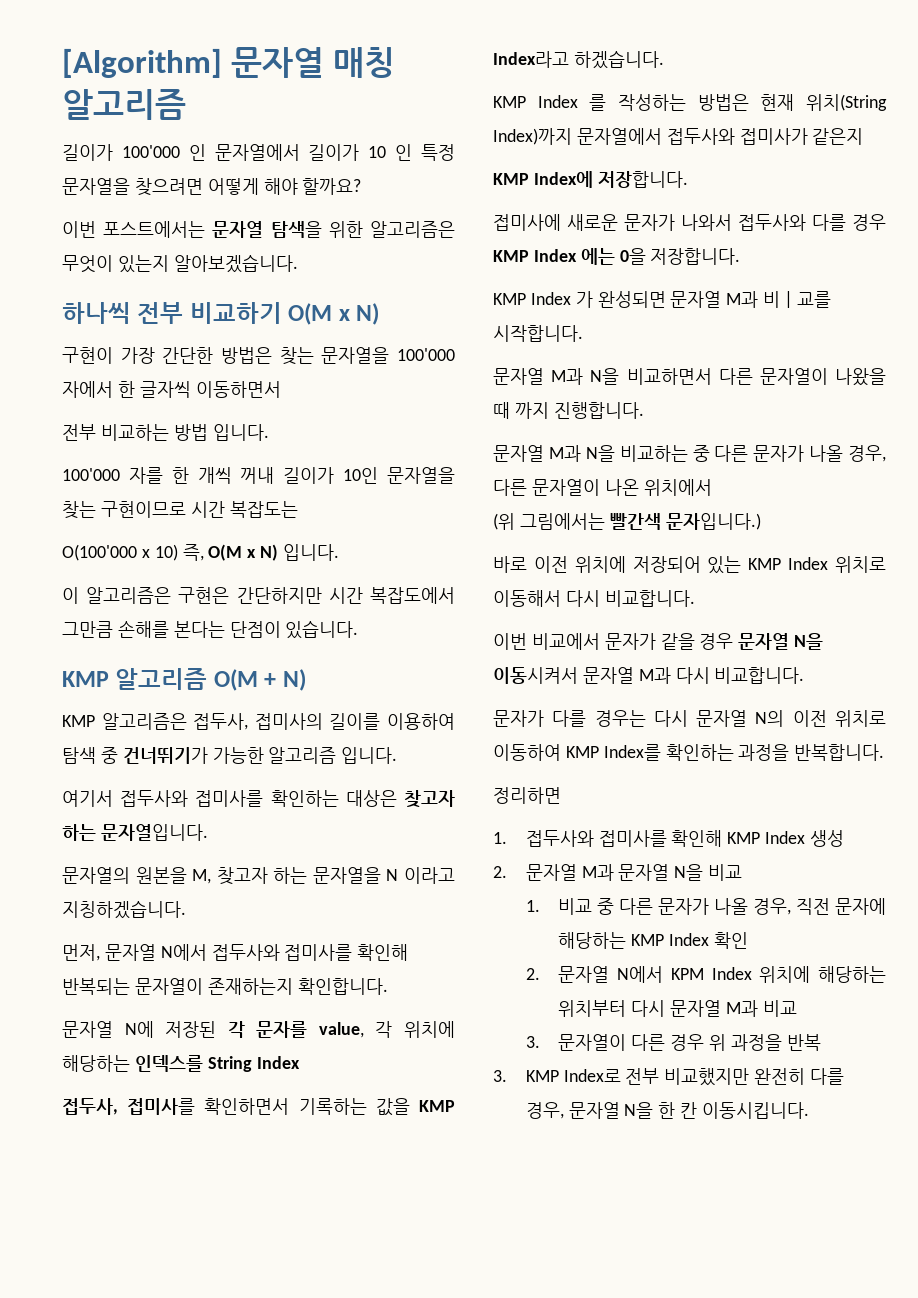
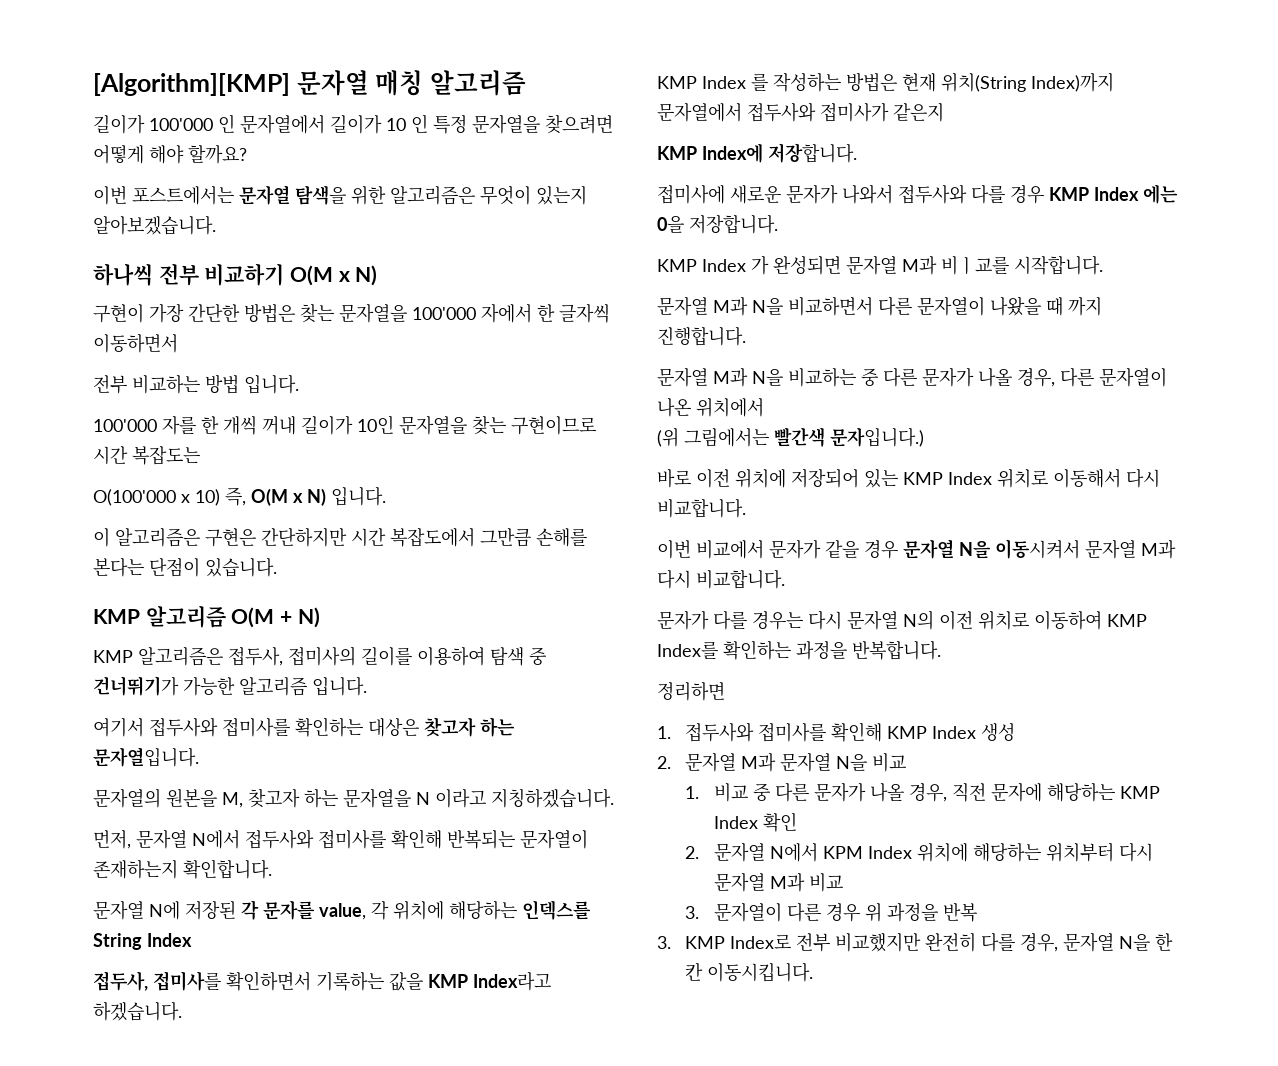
- [Algorithm] 문자열 매칭 알고리즘
+ [Algorithm][KMP] 문자열 매칭 알고리즘

